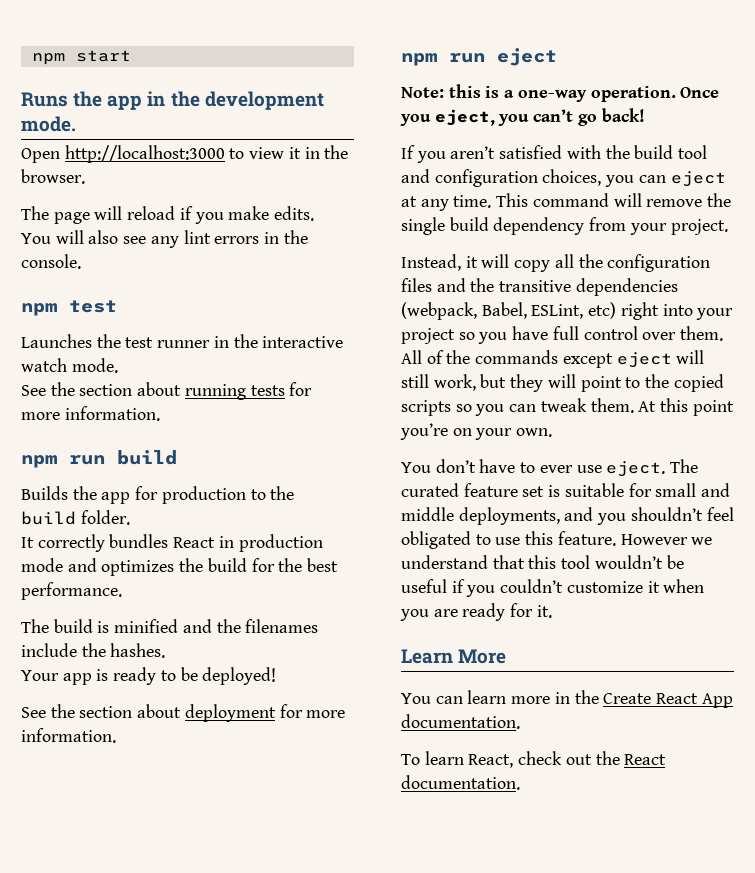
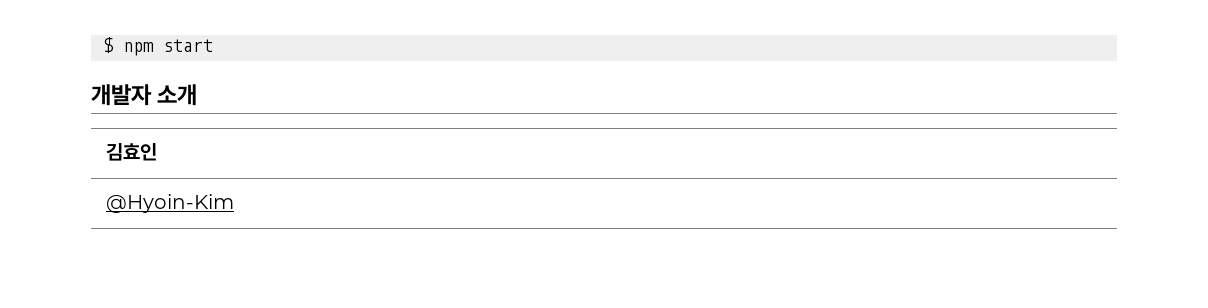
- npm start
+ $ npm start
- Runs the app in the development mode.
- Open http://localhost:3000 to view it in the browser.
- The page will reload if you make edits.
- You will also see any lint errors in the console.
- npm test
- Launches the test runner in the interactive watch mode.
- See the section about running tests for more information.
- npm run build
- Builds the app for production to the build folder.
- It correctly bundles React in production mode and optimizes the build for the best performance.
- The build is minified and the filenames include the hashes.
- Your app is ready to be deployed!
- See the section about deployment for more information.
- npm run eject
- Note: this is a one-way operation. Once you eject, you can’t go back!
- If you aren’t satisfied with the build tool and configuration choices, you can eject at any time. This command will remove the single build dependency from your project.
- Instead, it will copy all the configuration files and the transitive dependencies (webpack, Babel, ESLint, etc) right into your project so you have full control over them. All of the commands except eject will still work, but they will point to the copied scripts so you can tweak them. At this point you’re on your own.
- You don’t have to ever use eject. The curated feature set is suitable for small and middle deployments, and you shouldn’t feel obligated to use this feature. However we understand that this tool wouldn’t be useful if you couldn’t customize it when you are ready for it.
- Learn More
- You can learn more in the Create React App documentation.
- To learn React, check out the React documentation.
+ 개발자 소개
+ 김효인
+ @Hyoin-Kim

